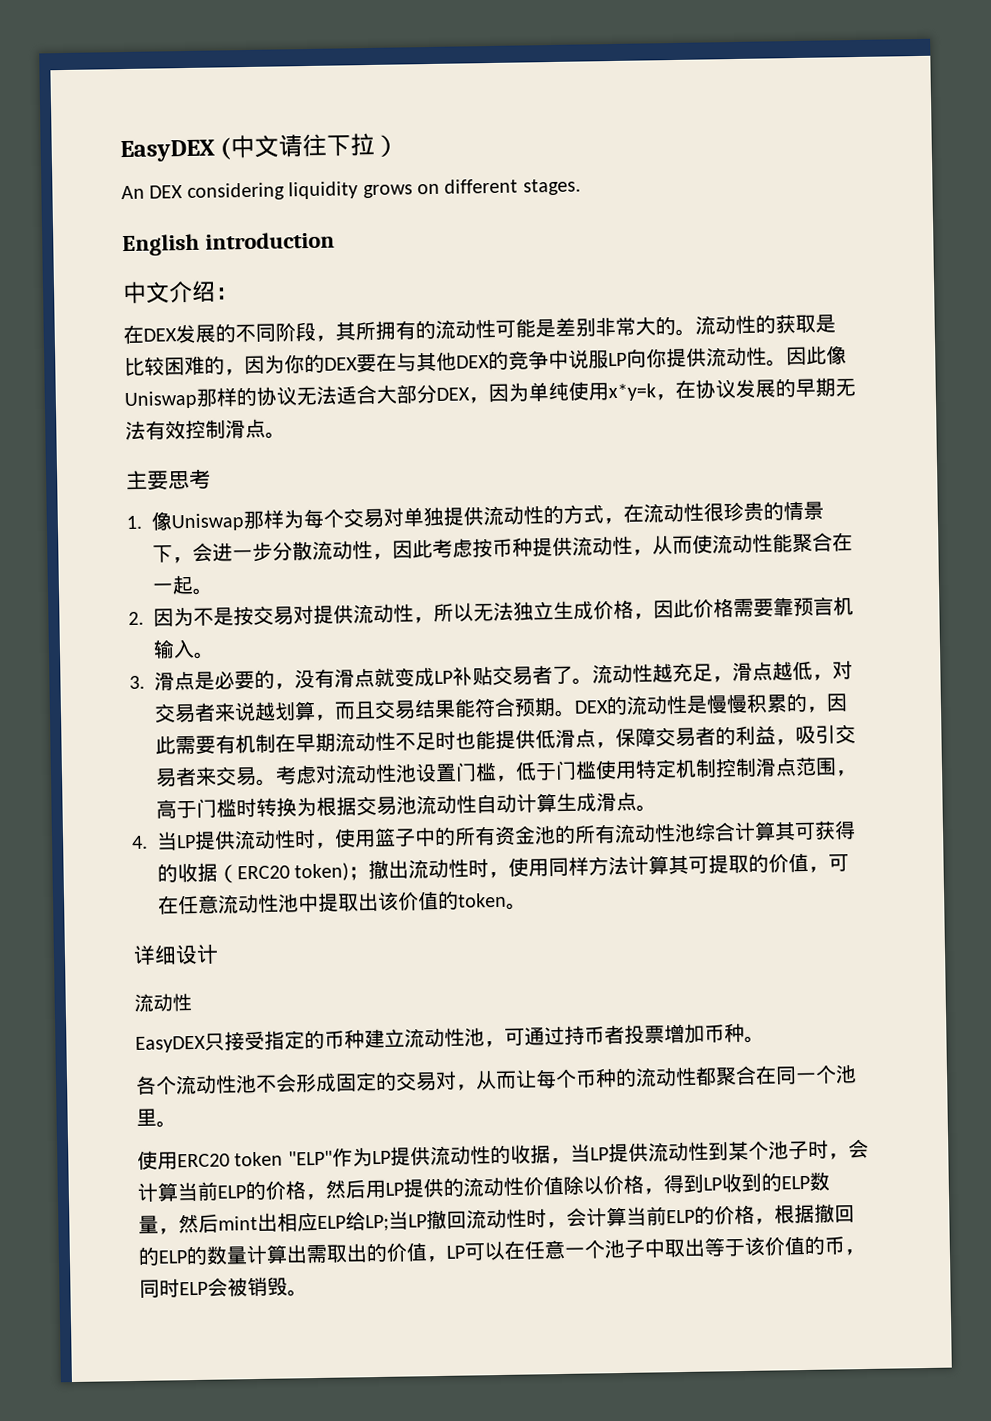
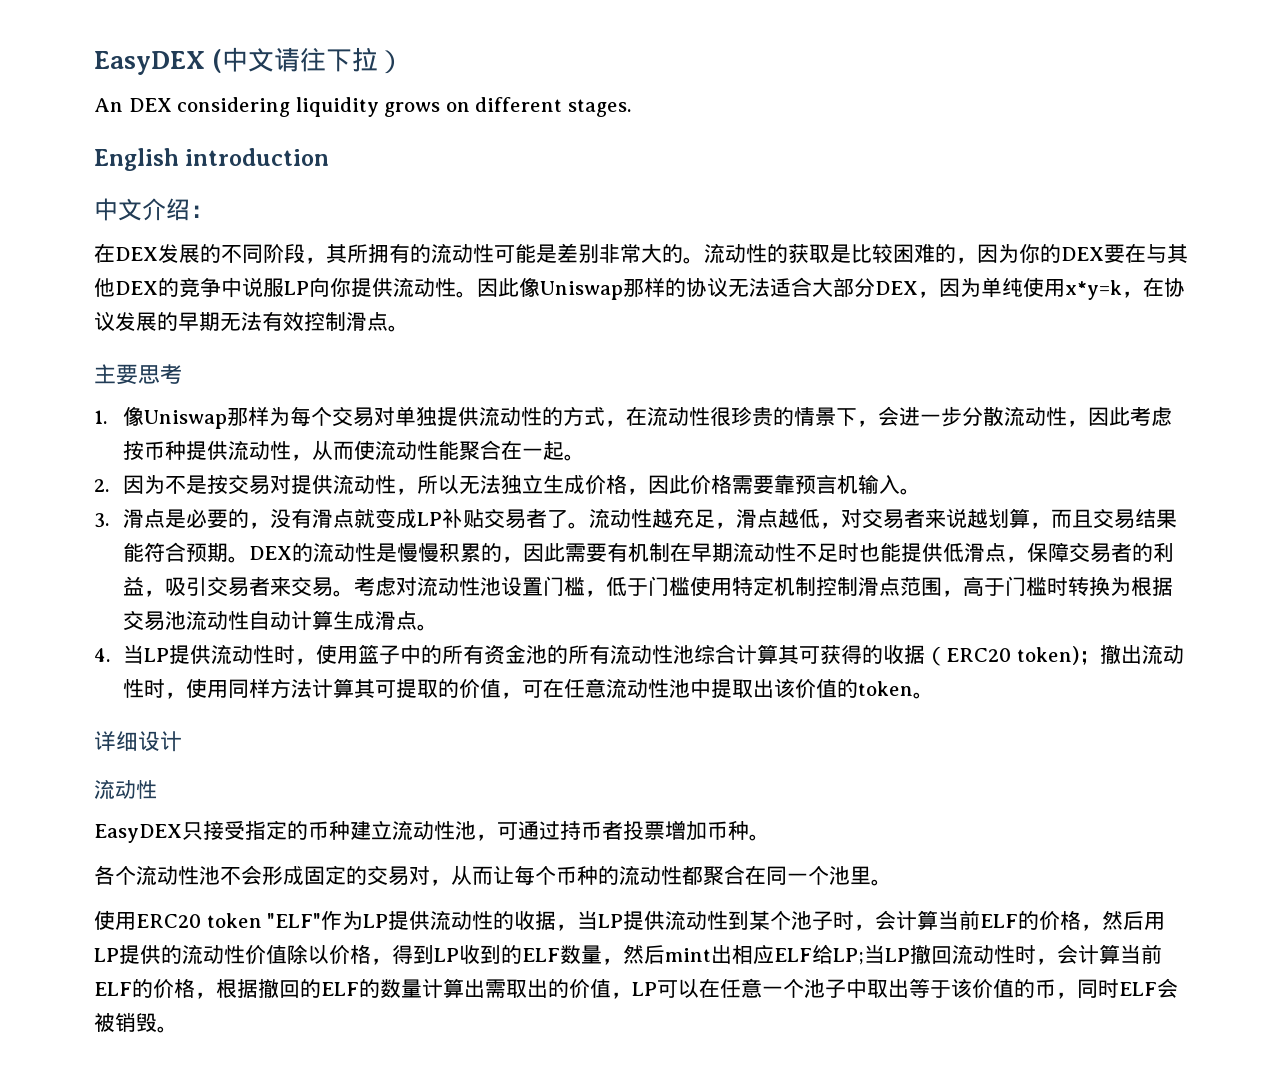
- 使用ERC20 token "ELP"作为LP提供流动性的收据，当LP提供流动性到某个池子时，会计算当前ELP的价格，然后用LP提供的流动性价值除以价格，得到LP收到的ELP数量，然后mint出相应ELP给LP;
+ 使用ERC20 token "ELF"作为LP提供流动性的收据，当LP提供流动性到某个池子时，会计算当前ELF的价格，然后用LP提供的流动性价值除以价格，得到LP收到的ELF数量，然后mint出相应ELF给LP;
- 当LP撤回流动性时，会计算当前ELP的价格，根据撤回的ELP的数量计算出需取出的价值，LP可以在任意一个池子中取出等于该价值的币，同时ELP会被销毁。
+ 当LP撤回流动性时，会计算当前ELF的价格，根据撤回的ELF的数量计算出需取出的价值，LP可以在任意一个池子中取出等于该价值的币，同时ELF会被销毁。

